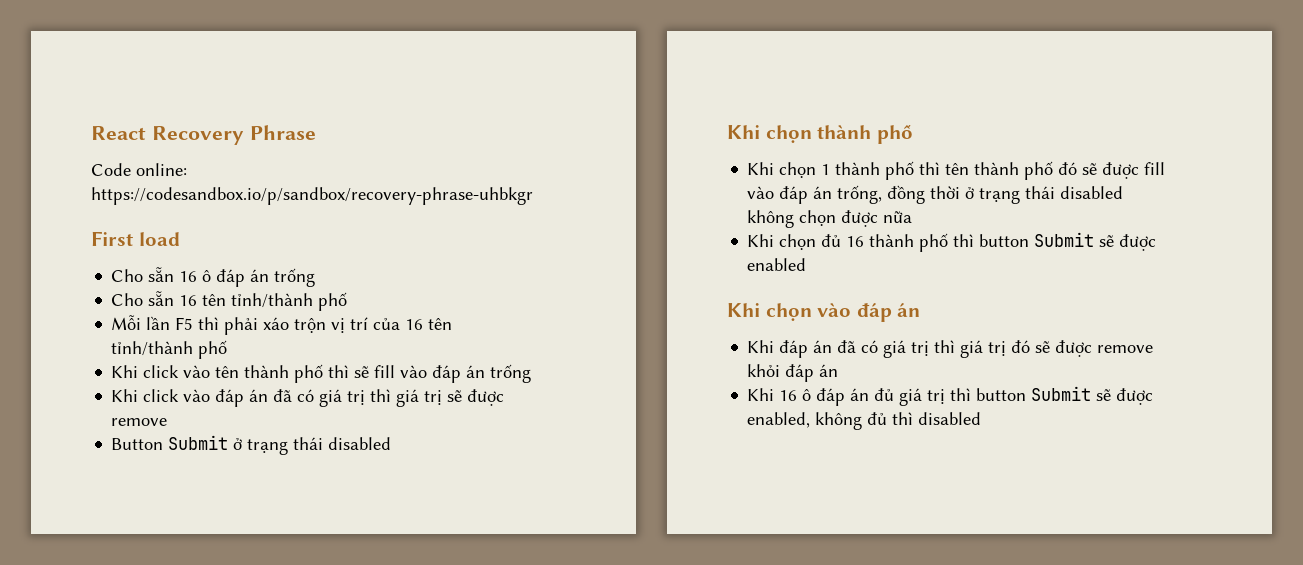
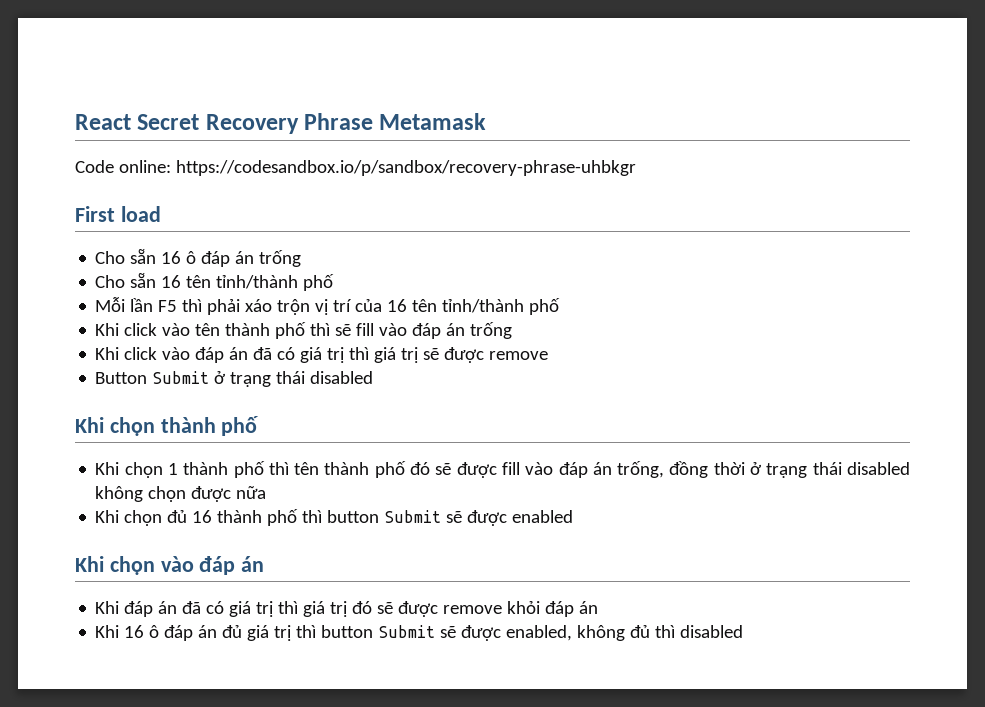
- React Recovery Phrase
+ React Secret Recovery Phrase Metamask

